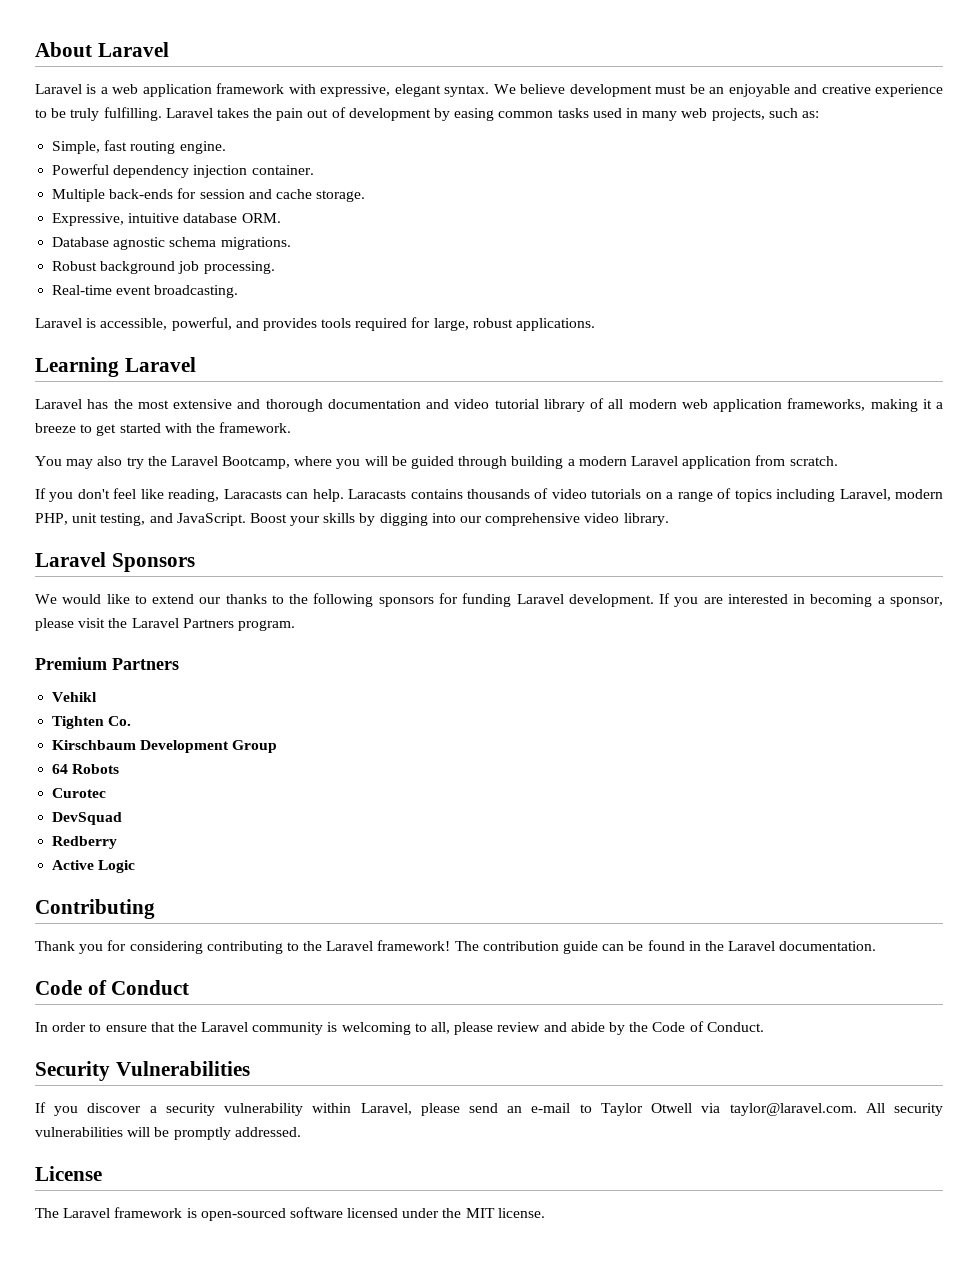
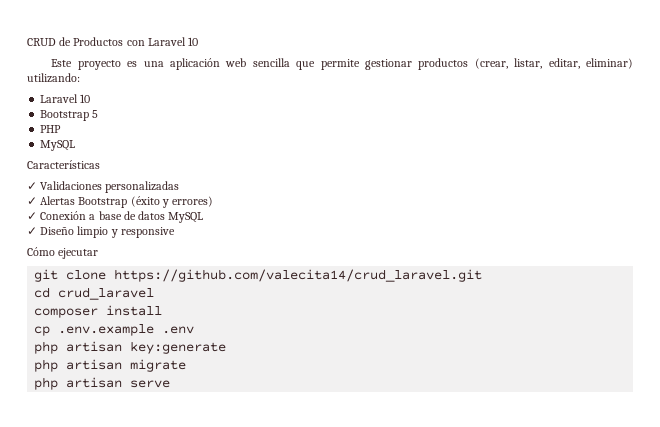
- About Laravel
- Laravel is a web application framework with expressive, elegant syntax. We believe development must be an enjoyable and creative experience to be truly fulfilling. Laravel takes the pain out of development by easing common tasks used in many web projects, such as:
- Simple, fast routing engine.
- Powerful dependency injection container.
- Multiple back-ends for session and cache storage.
- Expressive, intuitive database ORM.
- Database agnostic schema migrations.
- Robust background job processing.
- Real-time event broadcasting.
- Laravel is accessible, powerful, and provides tools required for large, robust applications.
- Learning Laravel
- Laravel has the most extensive and thorough documentation and video tutorial library of all modern web application frameworks, making it a breeze to get started with the framework.
- You may also try the Laravel Bootcamp, where you will be guided through building a modern Laravel application from scratch.
- If you don't feel like reading, Laracasts can help. Laracasts contains thousands of video tutorials on a range of topics including Laravel, modern PHP, unit testing, and JavaScript. Boost your skills by digging into our comprehensive video library.
- Laravel Sponsors
- We would like to extend our thanks to the following sponsors for funding Laravel development. If you are interested in becoming a sponsor, please visit the Laravel Partners program.
- Premium Partners
- Vehikl
- Tighten Co.
- Kirschbaum Development Group
- 64 Robots
- Curotec
- DevSquad
- Redberry
- Active Logic
- Contributing
- Thank you for considering contributing to the Laravel framework! The contribution guide can be found in the Laravel documentation.
- Code of Conduct
- In order to ensure that the Laravel community is welcoming to all, please review and abide by the Code of Conduct.
- Security Vulnerabilities
- If you discover a security vulnerability within Laravel, please send an e-mail to Taylor Otwell via taylor@laravel.com. All security vulnerabilities will be promptly addressed.
- License
- The Laravel framework is open-sourced software licensed under the MIT license.
+ CRUD de Productos con Laravel 10
+ Este proyecto es una aplicación web sencilla que permite gestionar productos (crear, listar, editar, eliminar) utilizando:
+ Laravel 10
+ Bootstrap 5
+ PHP
+ MySQL
+ Características
+ ✓ Validaciones personalizadas
+ ✓ Alertas Bootstrap (éxito y errores)
+ ✓ Conexión a base de datos MySQL
+ ✓ Diseño limpio y responsive
+ Cómo ejecutar
+ git clone https://github.com/valecita14/crud_laravel.git
+ cd crud_laravel
+ composer install
+ cp .env.example .env
+ php artisan key:generate
+ php artisan migrate
+ php artisan serve

